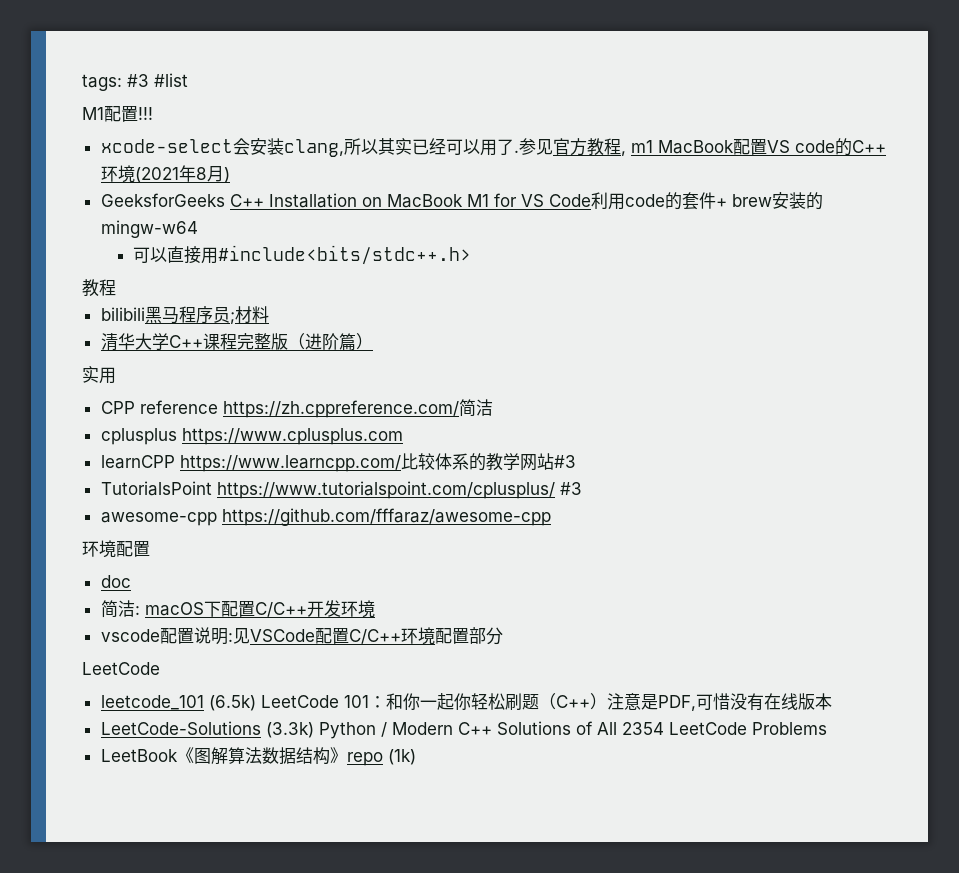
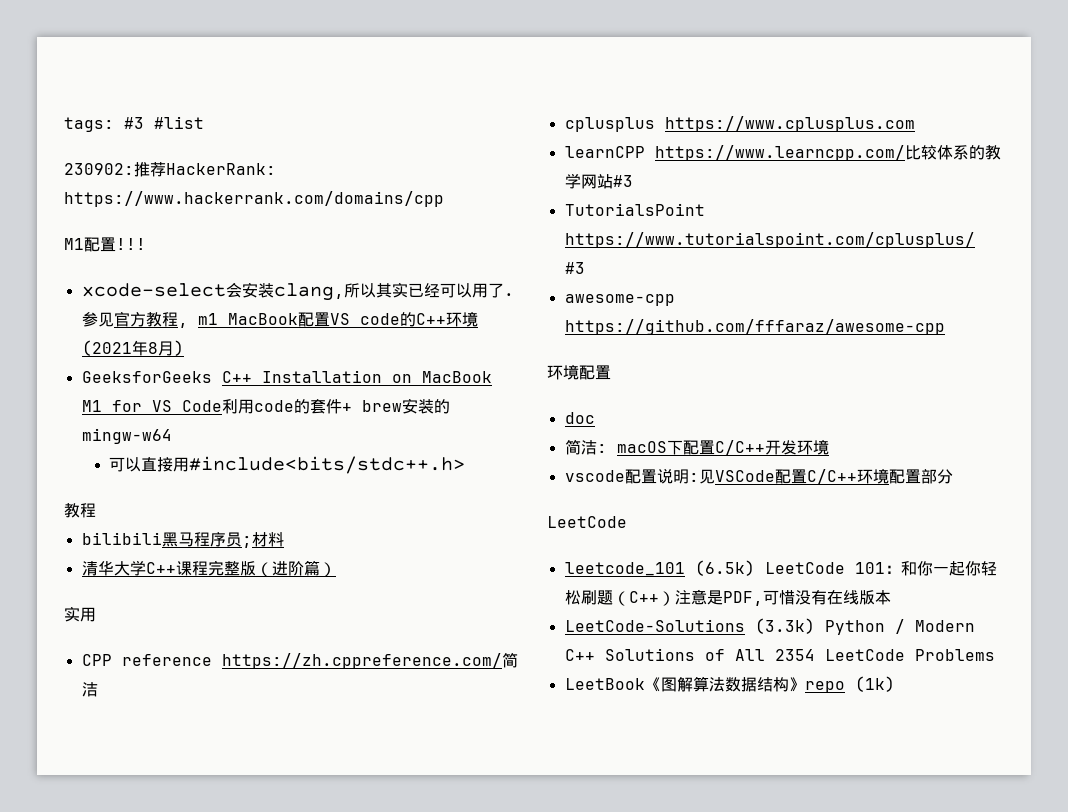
+ 230902:推荐HackerRank: https://www.hackerrank.com/domains/cpp

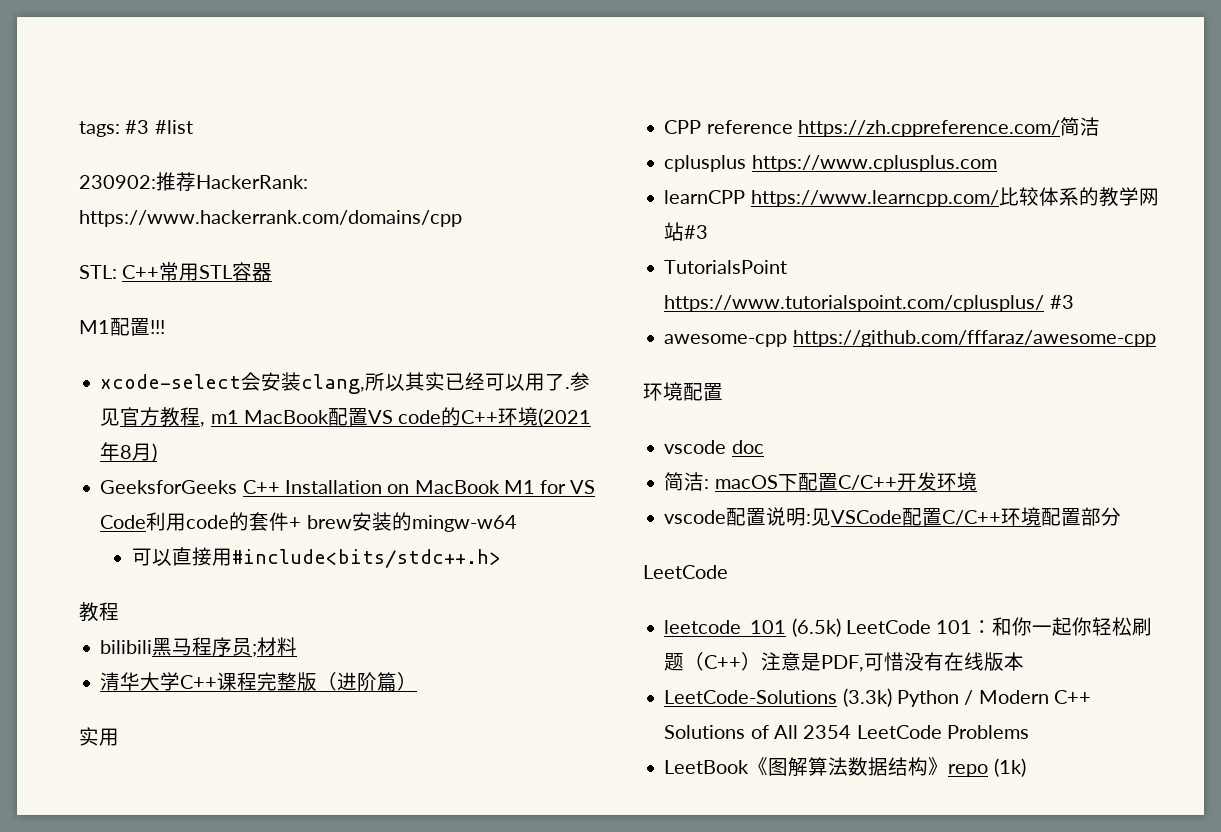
+ STL: C++常用STL容器
- doc
+ vscode doc

